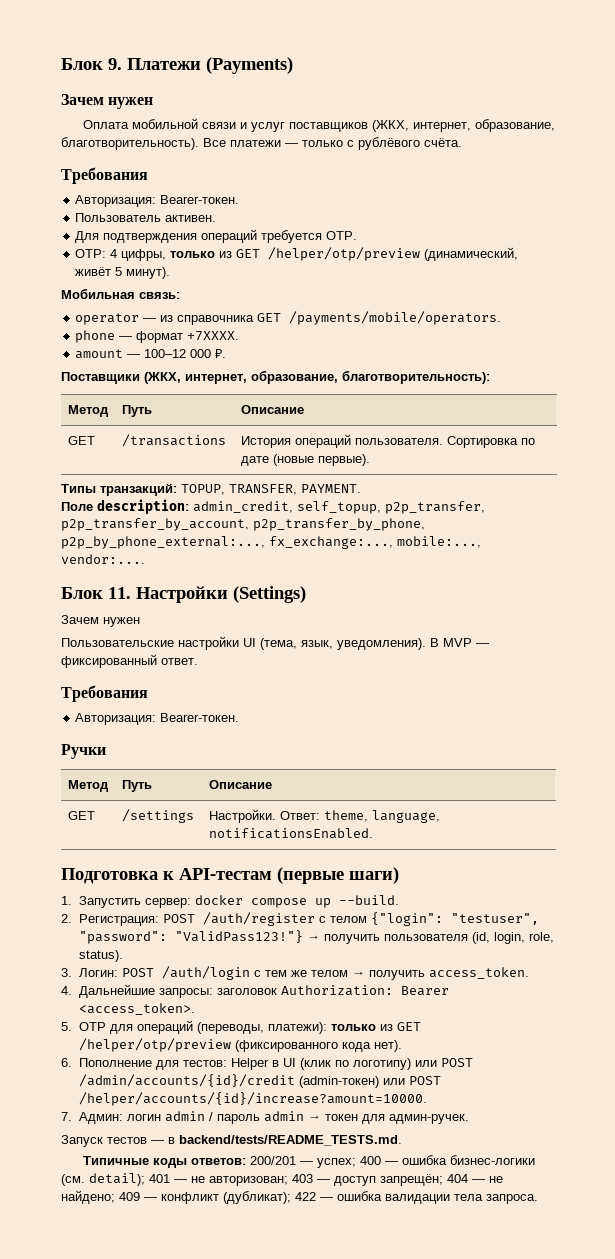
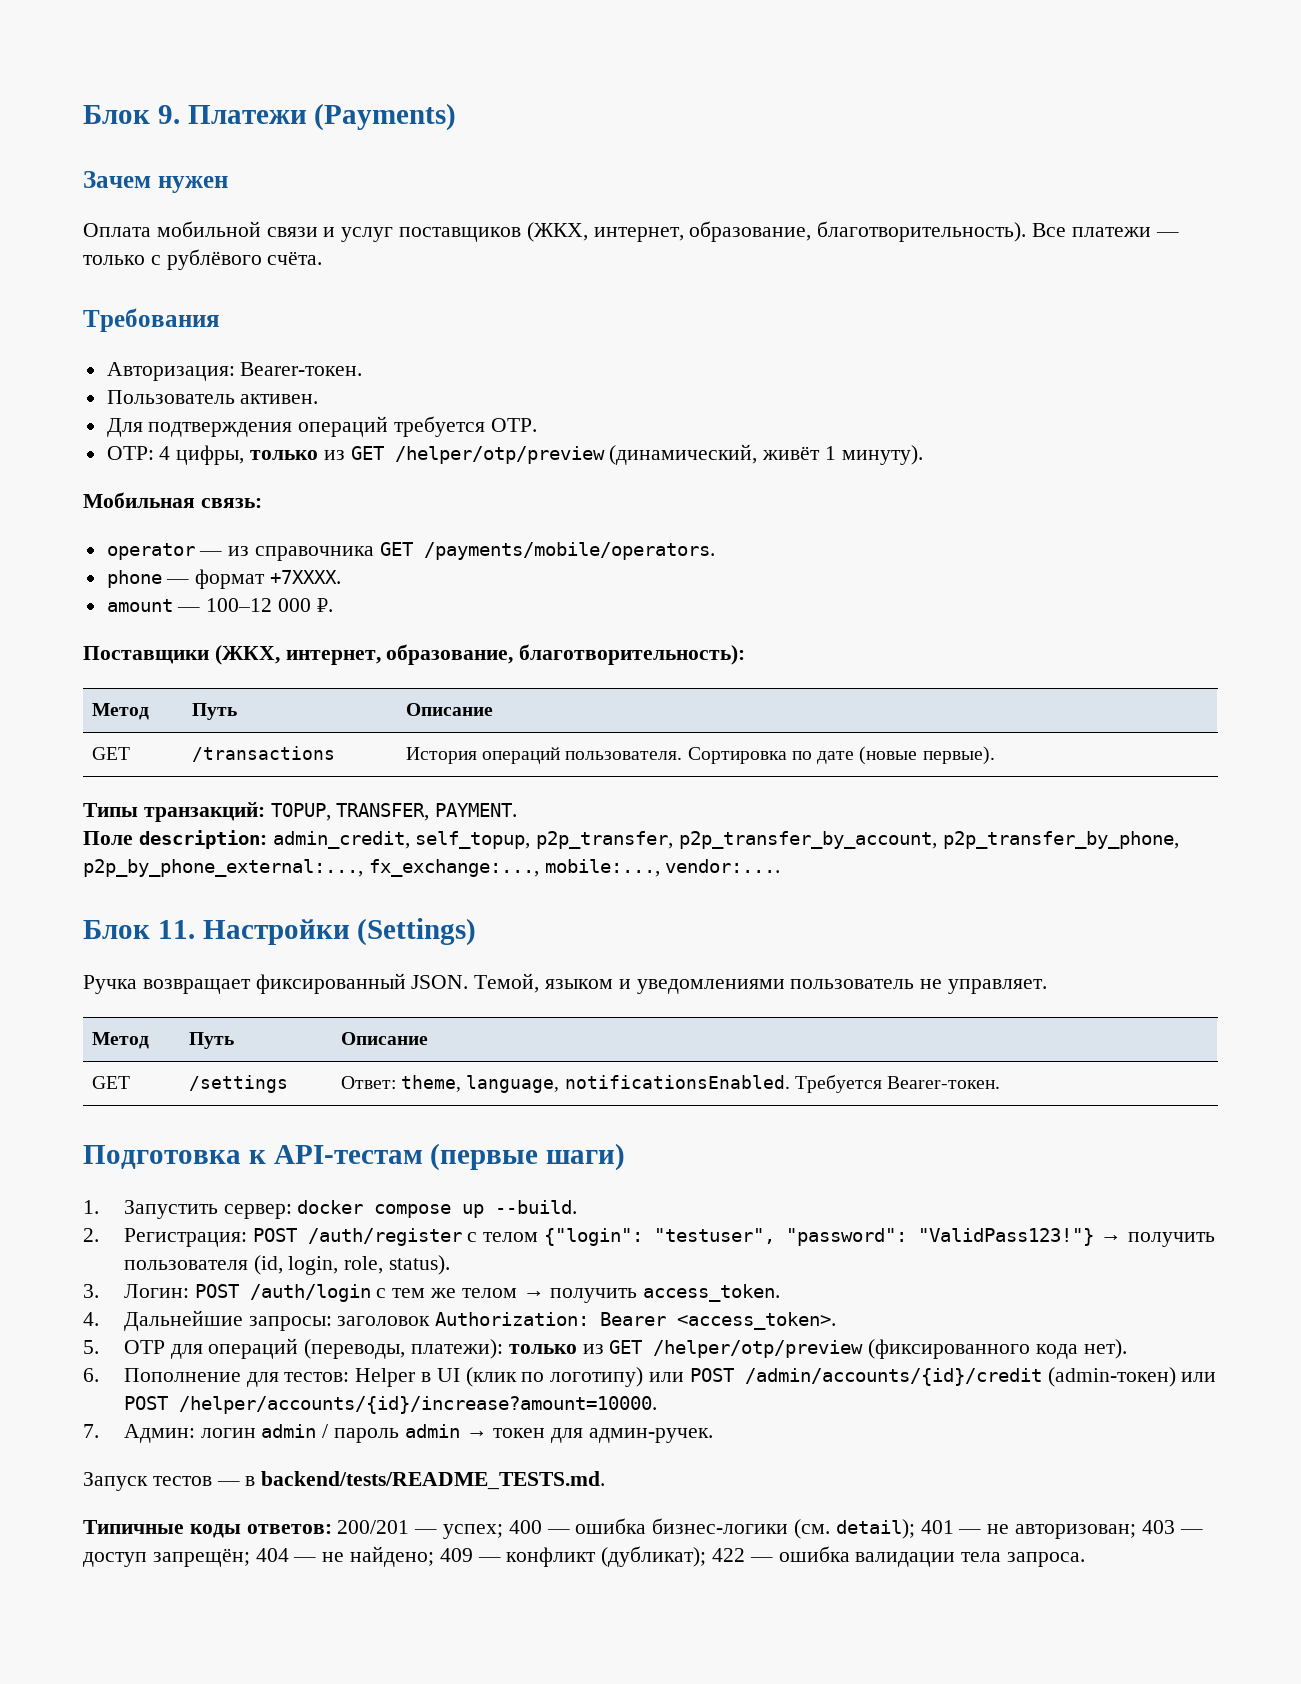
- OTP: 4 цифры, только из GET /helper/otp/preview (динамический, живёт 5 минут).
+ OTP: 4 цифры, только из GET /helper/otp/preview (динамический, живёт 1 минуту).
  Блок 11. Настройки (Settings)
- Зачем нужен
- Пользовательские настройки UI (тема, язык, уведомления). В MVP — фиксированный ответ.
- Требования
- Авторизация: Bearer-токен.
- Ручки
+ Ручка возвращает фиксированный JSON. Темой, языком и уведомлениями пользователь не управляет.
- GET | /settings | Настройки. Ответ: theme, language, notificationsEnabled.
+ GET | /settings | Ответ: theme, language, notificationsEnabled. Требуется Bearer-токен.

